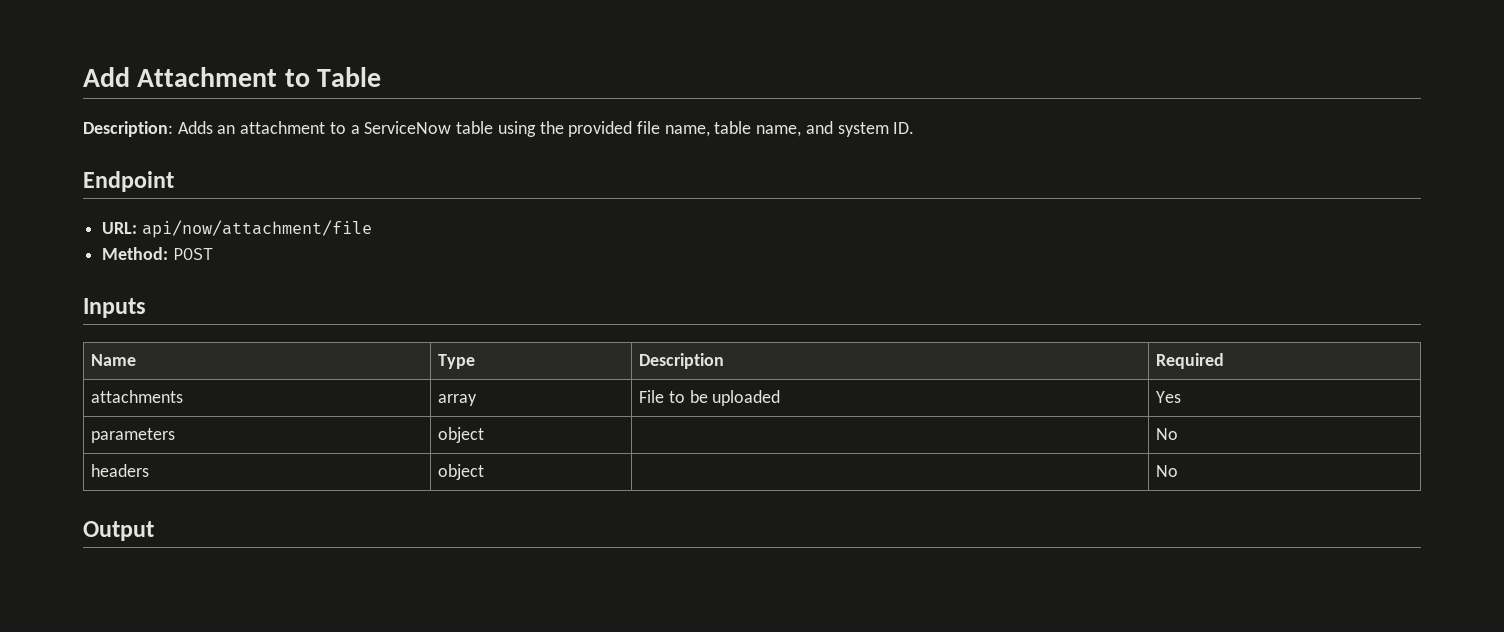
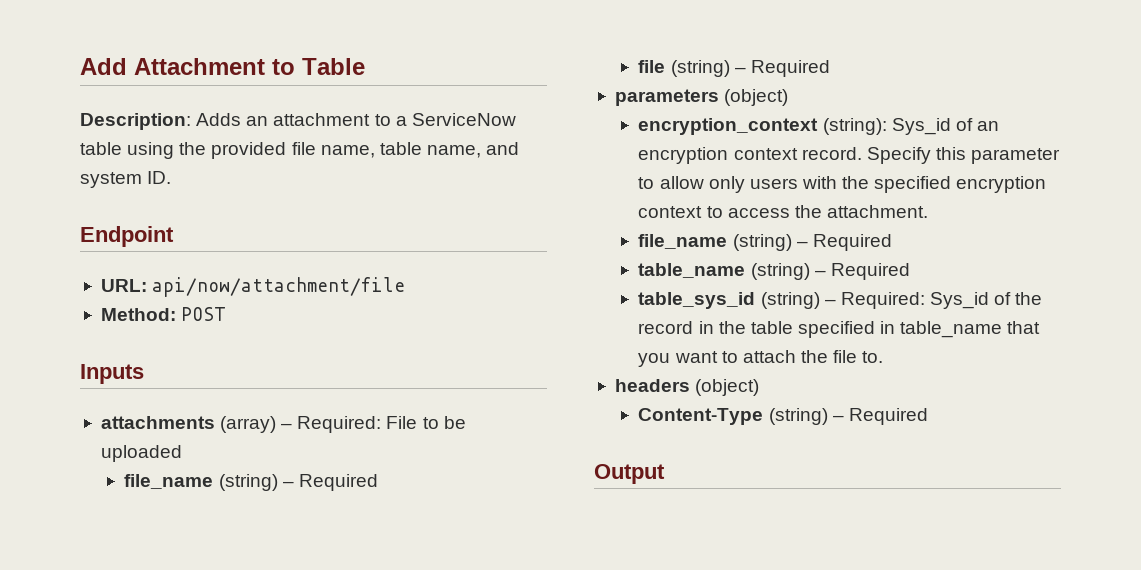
- Name | Type | Description | Required
- attachments | array | File to be uploaded | Yes
- parameters | object | | No
- headers | object | | No
+ attachments (array) – Required: File to be uploaded
+ file_name (string) – Required
+ file (string) – Required
+ parameters (object)
+ encryption_context (string): Sys_id of an encryption context record. Specify this parameter to allow only users with the specified encryption context to access the attachment.
+ file_name (string) – Required
+ table_name (string) – Required
+ table_sys_id (string) – Required: Sys_id of the record in the table specified in table_name that you want to attach the file to.
+ headers (object)
+ Content-Type (string) – Required

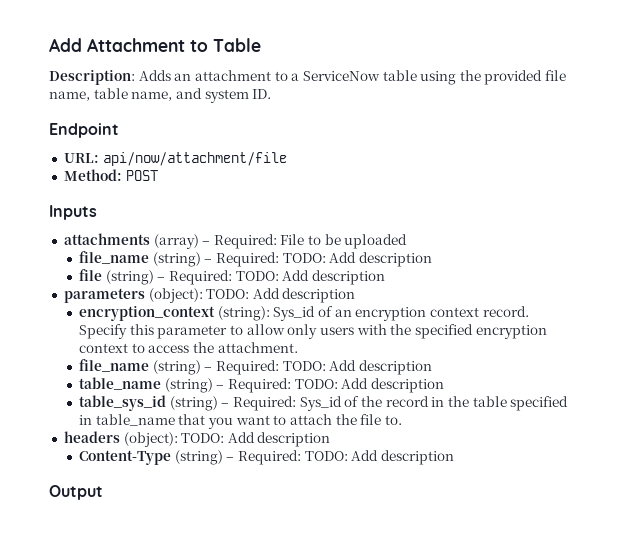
  attachments (array) – Required: File to be uploaded
- file_name (string) – Required
+ file_name (string) – Required: TODO: Add description
- file (string) – Required
- parameters (object)
+ file (string) – Required: TODO: Add description
+ parameters (object): TODO: Add description
  Specify this parameter to allow only users with the specified encryption context to access the attachment.
- file_name (string) – Required
+ file_name (string) – Required: TODO: Add description
- table_name (string) – Required
+ table_name (string) – Required: TODO: Add description
- headers (object)
+ headers (object): TODO: Add description
- Content-Type (string) – Required
+ Content-Type (string) – Required: TODO: Add description

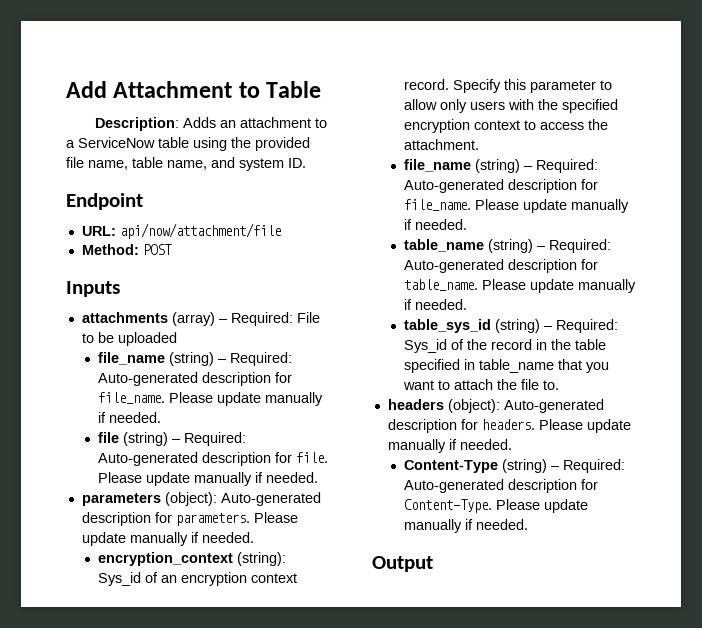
  attachments (array) – Required: File to be uploaded
- file_name (string) – Required: TODO: Add description
+ file_name (string) – Required: Auto-generated description for file_name. Please update manually if needed.
- file (string) – Required: TODO: Add description
+ file (string) – Required: Auto-generated description for file. Please update manually if needed.
- parameters (object): TODO: Add description
+ parameters (object): Auto-generated description for parameters. Please update manually if needed.
  Specify this parameter to allow only users with the specified encryption context to access the attachment.
- file_name (string) – Required: TODO: Add description
+ file_name (string) – Required: Auto-generated description for file_name. Please update manually if needed.
- table_name (string) – Required: TODO: Add description
+ table_name (string) – Required: Auto-generated description for table_name. Please update manually if needed.
- headers (object): TODO: Add description
+ headers (object): Auto-generated description for headers. Please update manually if needed.
- Content-Type (string) – Required: TODO: Add description
+ Content-Type (string) – Required: Auto-generated description for Content-Type. Please update manually if needed.

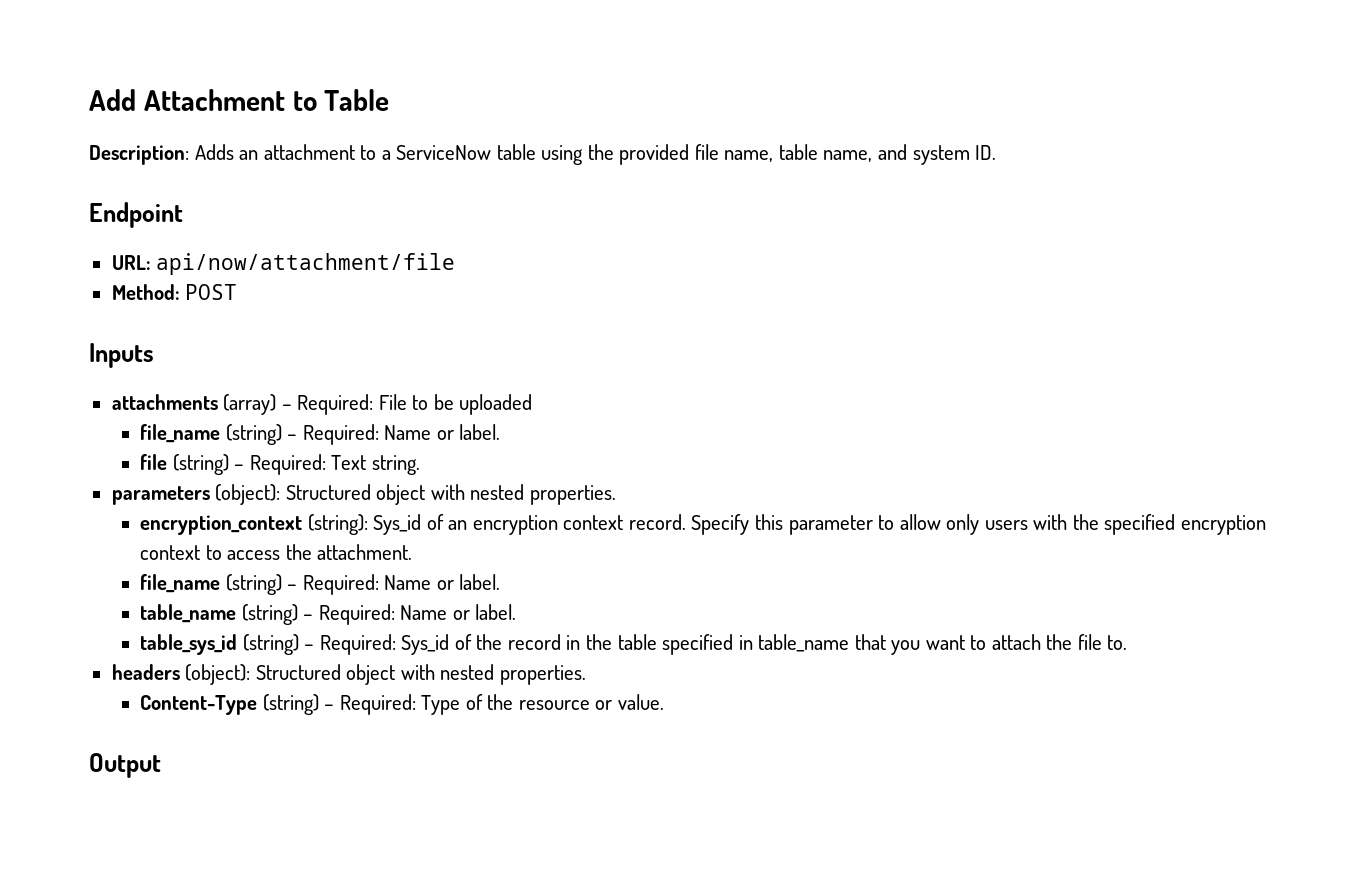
  attachments (array) – Required: File to be uploaded
- file_name (string) – Required: Auto-generated description for file_name. Please update manually if needed.
- file (string) – Required: Auto-generated description for file. Please update manually if needed.
- parameters (object): Auto-generated description for parameters. Please update manually if needed.
+ file_name (string) – Required: Name or label.
+ file (string) – Required: Text string.
+ parameters (object): Structured object with nested properties.
  Specify this parameter to allow only users with the specified encryption context to access the attachment.
- file_name (string) – Required: Auto-generated description for file_name. Please update manually if needed.
- table_name (string) – Required: Auto-generated description for table_name. Please update manually if needed.
+ file_name (string) – Required: Name or label.
+ table_name (string) – Required: Name or label.
- headers (object): Auto-generated description for headers. Please update manually if needed.
- Content-Type (string) – Required: Auto-generated description for Content-Type. Please update manually if needed.
+ headers (object): Structured object with nested properties.
+ Content-Type (string) – Required: Type of the resource or value.

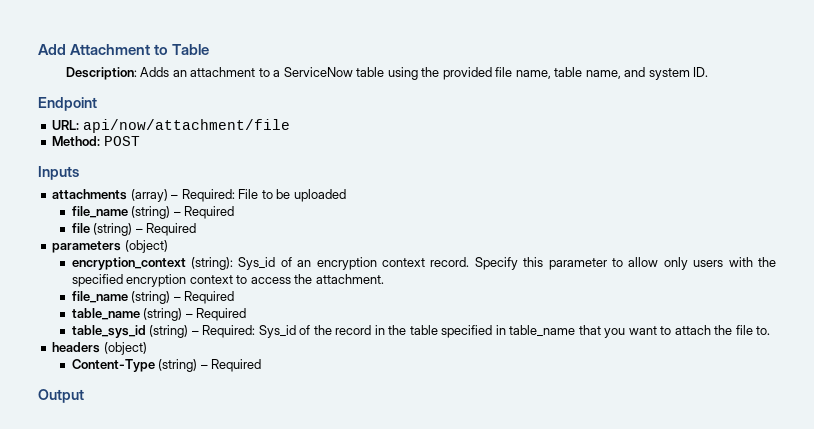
  attachments (array) – Required: File to be uploaded
- file_name (string) – Required: Name or label.
+ file_name (string) – Required
- file (string) – Required: Text string.
- parameters (object): Structured object with nested properties.
+ file (string) – Required
+ parameters (object)
  Specify this parameter to allow only users with the specified encryption context to access the attachment.
- file_name (string) – Required: Name or label.
+ file_name (string) – Required
- table_name (string) – Required: Name or label.
+ table_name (string) – Required
- headers (object): Structured object with nested properties.
- Content-Type (string) – Required: Type of the resource or value.
+ headers (object)
+ Content-Type (string) – Required

